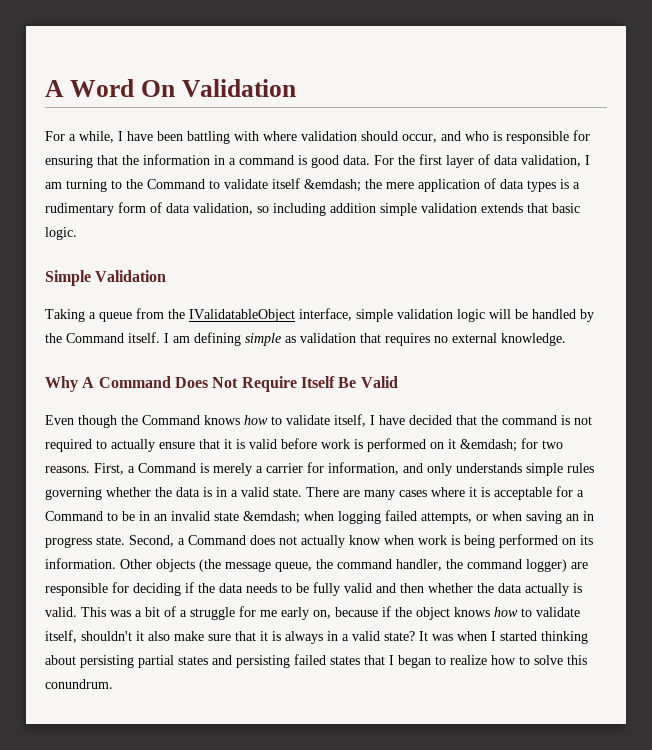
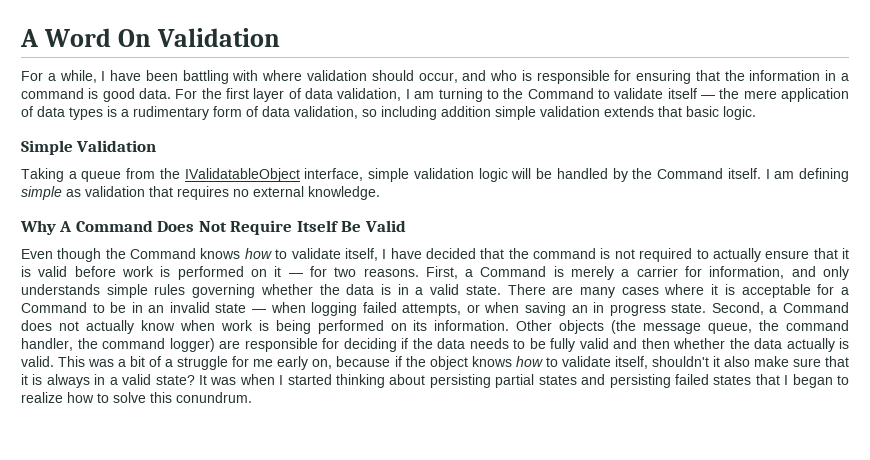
- For the first layer of data validation, I am turning to the Command to validate itself &emdash; the mere application of data types is a rudimentary form of data validation, so including addition simple validation extends that basic logic.
+ For the first layer of data validation, I am turning to the Command to validate itself — the mere application of data types is a rudimentary form of data validation, so including addition simple validation extends that basic logic.
- Even though the Command knows how to validate itself, I have decided that the command is not required to actually ensure that it is valid before work is performed on it &emdash; for two reasons.
+ Even though the Command knows how to validate itself, I have decided that the command is not required to actually ensure that it is valid before work is performed on it — for two reasons.
- There are many cases where it is acceptable for a Command to be in an invalid state &emdash; when logging failed attempts, or when saving an in progress state.
+ There are many cases where it is acceptable for a Command to be in an invalid state — when logging failed attempts, or when saving an in progress state.

